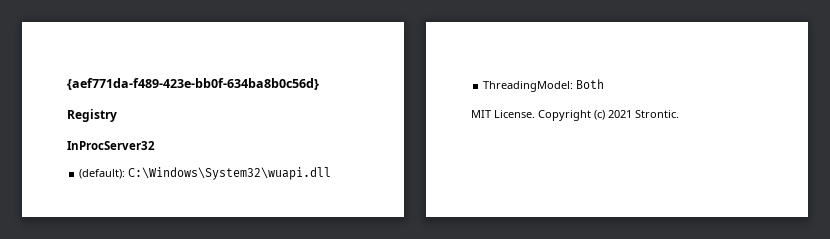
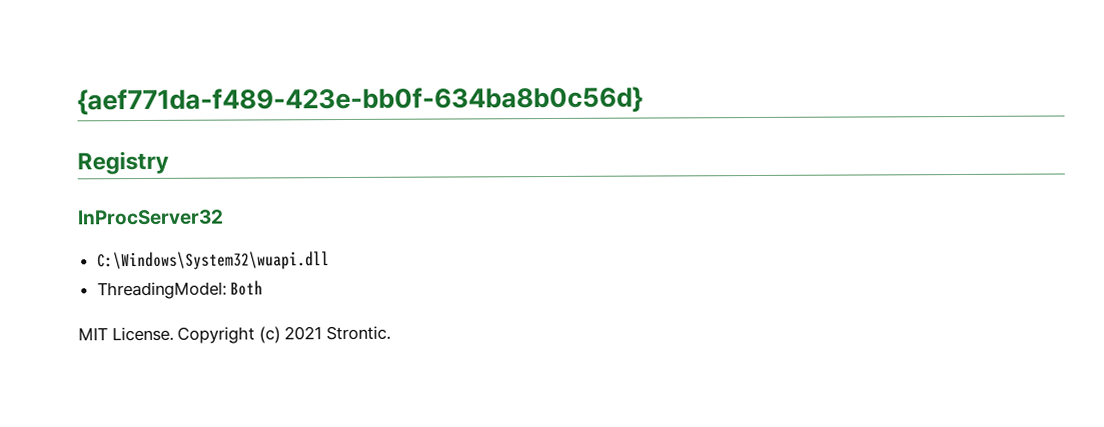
- (default): C:\Windows\System32\wuapi.dll
+ C:\Windows\System32\wuapi.dll

